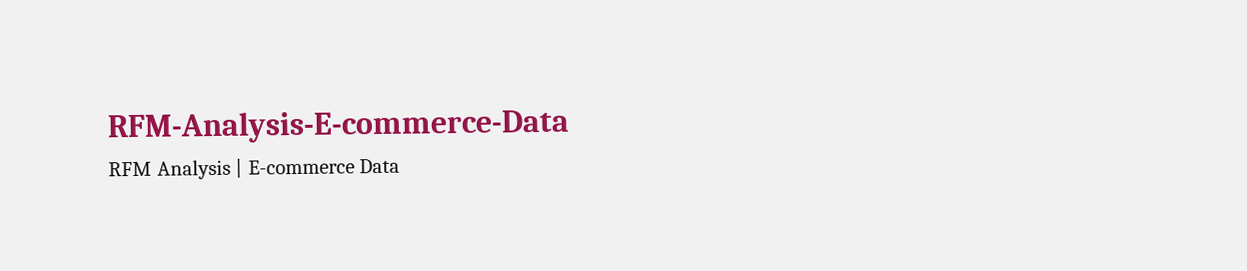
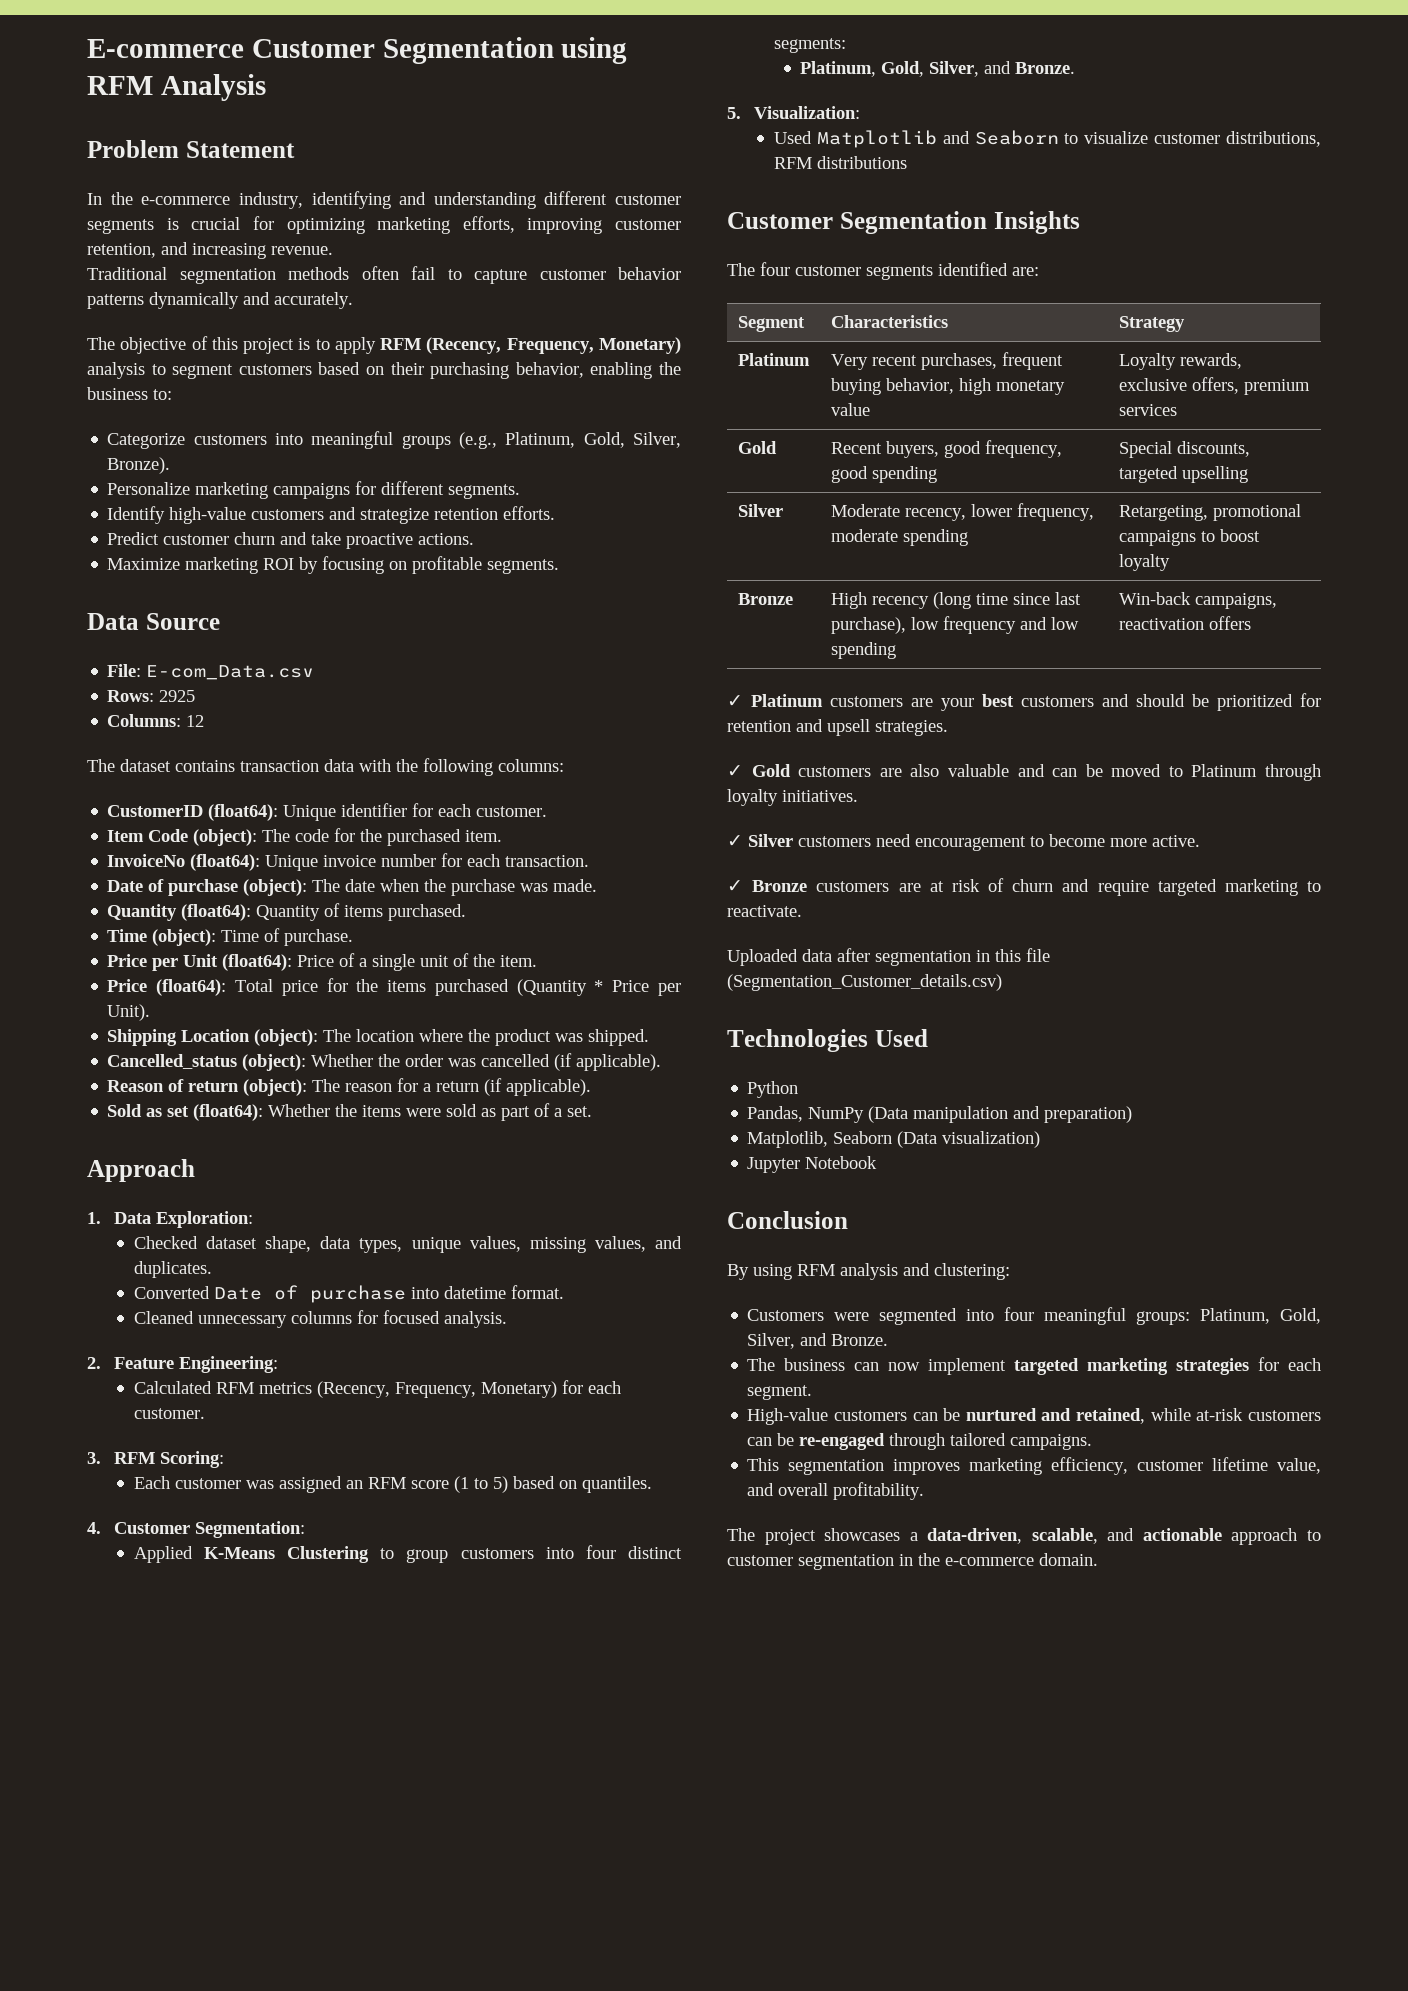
- RFM-Analysis-E-commerce-Data
- RFM Analysis | E-commerce Data
+ E-commerce Customer Segmentation using RFM Analysis
+ Problem Statement
+ In the e-commerce industry, identifying and understanding different customer segments is crucial for optimizing marketing efforts, improving customer retention, and increasing revenue.
+ Traditional segmentation methods often fail to capture customer behavior patterns dynamically and accurately.
+ The objective of this project is to apply RFM (Recency, Frequency, Monetary) analysis to segment customers based on their purchasing behavior, enabling the business to:
+ Categorize customers into meaningful groups (e.g., Platinum, Gold, Silver, Bronze).
+ Personalize marketing campaigns for different segments.
+ Identify high-value customers and strategize retention efforts.
+ Predict customer churn and take proactive actions.
+ Maximize marketing ROI by focusing on profitable segments.
+ Data Source
+ File: E-com_Data.csv
+ Rows: 2925
+ Columns: 12
+ The dataset contains transaction data with the following columns:
+ CustomerID (float64): Unique identifier for each customer.
+ Item Code (object): The code for the purchased item.
+ InvoiceNo (float64): Unique invoice number for each transaction.
+ Date of purchase (object): The date when the purchase was made.
+ Quantity (float64): Quantity of items purchased.
+ Time (object): Time of purchase.
+ Price per Unit (float64): Price of a single unit of the item.
+ Price (float64): Total price for the items purchased (Quantity * Price per Unit).
+ Shipping Location (object): The location where the product was shipped.
+ Cancelled_status (object): Whether the order was cancelled (if applicable).
+ Reason of return (object): The reason for a return (if applicable).
+ Sold as set (float64): Whether the items were sold as part of a set.
+ Approach
+ 1. Data Exploration:
+ Checked dataset shape, data types, unique values, missing values, and duplicates.
+ Converted Date of purchase into datetime format.
+ Cleaned unnecessary columns for focused analysis.
+ 2. Feature Engineering:
+ Calculated RFM metrics (Recency, Frequency, Monetary) for each customer.
+ 3. RFM Scoring:
+ Each customer was assigned an RFM score (1 to 5) based on quantiles.
+ 4. Customer Segmentation:
+ Applied K-Means Clustering to group customers into four distinct segments:
+ Platinum, Gold, Silver, and Bronze.
+ 5. Visualization:
+ Used Matplotlib and Seaborn to visualize customer distributions, RFM distributions
+ Customer Segmentation Insights
+ The four customer segments identified are:
+ Segment | Characteristics | Strategy
+ Platinum | Very recent purchases, frequent buying behavior, high monetary value | Loyalty rewards, exclusive offers, premium services
+ Gold | Recent buyers, good frequency, good spending | Special discounts, targeted upselling
+ Silver | Moderate recency, lower frequency, moderate spending | Retargeting, promotional campaigns to boost loyalty
+ Bronze | High recency (long time since last purchase), low frequency and low spending | Win-back campaigns, reactivation offers
+ ✓ Platinum customers are your best customers and should be prioritized for retention and upsell strategies.
+ ✓ Gold customers are also valuable and can be moved to Platinum through loyalty initiatives.
+ ✓ Silver customers need encouragement to become more active.
+ ✓ Bronze customers are at risk of churn and require targeted marketing to reactivate.
+ Uploaded data after segmentation in this file (Segmentation_Customer_details.csv)
+ Technologies Used
+ Python
+ Pandas, NumPy (Data manipulation and preparation)
+ Matplotlib, Seaborn (Data visualization)
+ Jupyter Notebook
+ Conclusion
+ By using RFM analysis and clustering:
+ Customers were segmented into four meaningful groups: Platinum, Gold, Silver, and Bronze.
+ The business can now implement targeted marketing strategies for each segment.
+ High-value customers can be nurtured and retained, while at-risk customers can be re-engaged through tailored campaigns.
+ This segmentation improves marketing efficiency, customer lifetime value, and overall profitability.
+ The project showcases a data-driven, scalable, and actionable approach to customer segmentation in the e-commerce domain.

